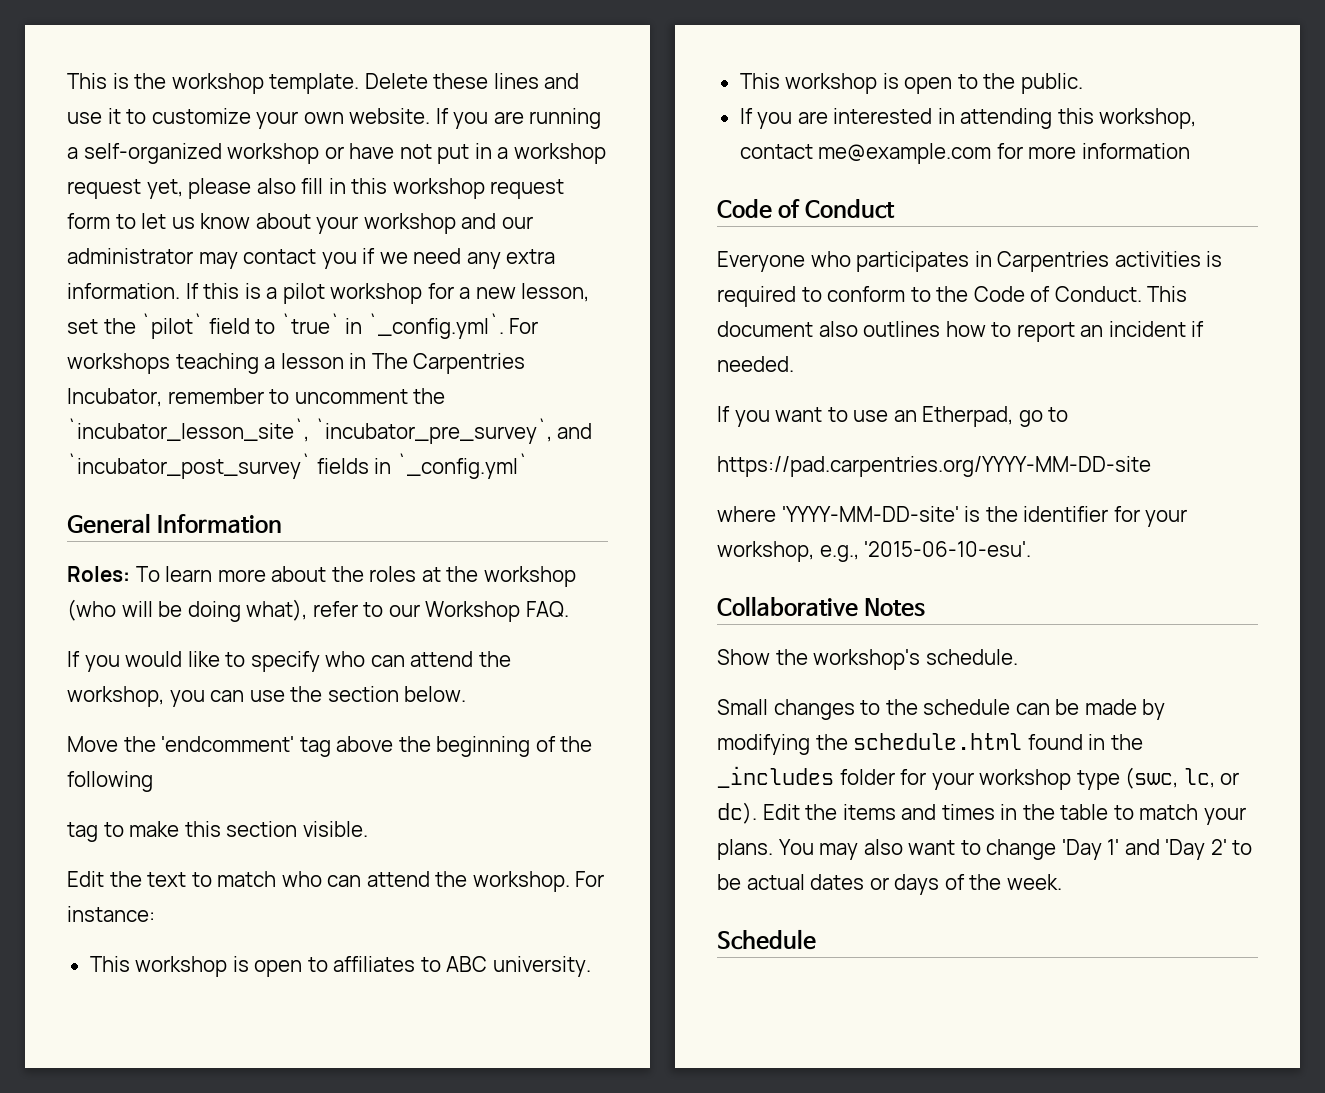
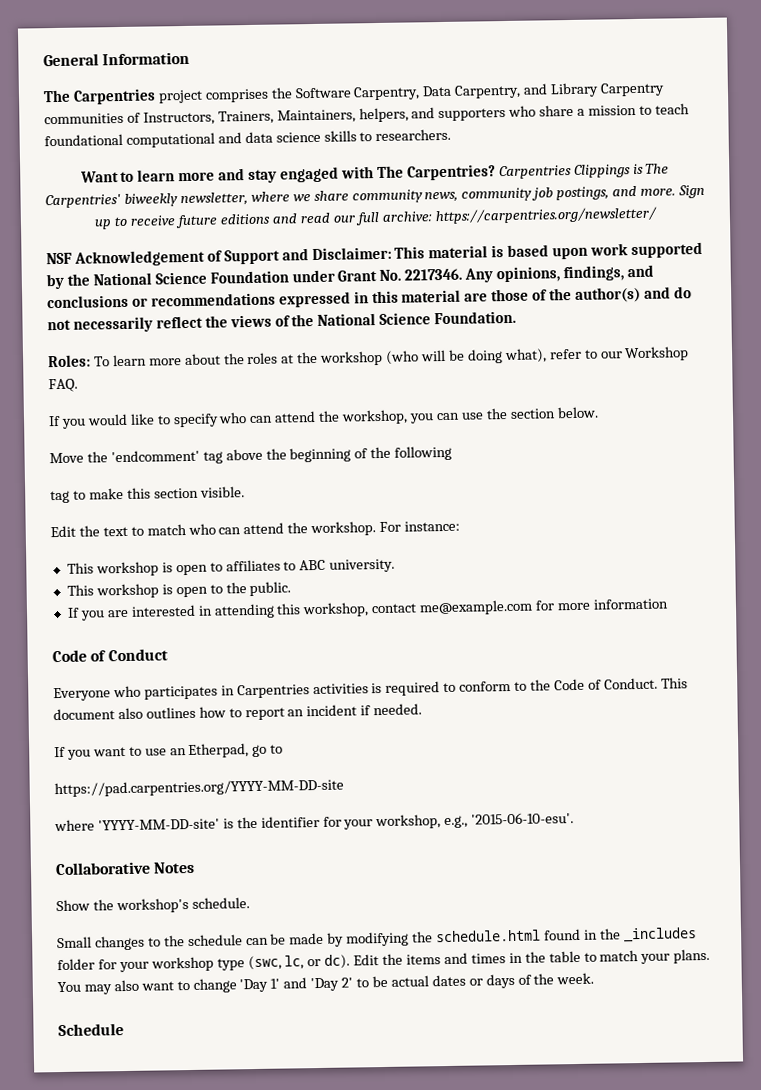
- This is the workshop template. Delete these lines and use it to customize your own website. If you are running a self-organized workshop or have not put in a workshop request yet, please also fill in this workshop request form to let us know about your workshop and our administrator may contact you if we need any extra information. If this is a pilot workshop for a new lesson, set the `pilot` field to `true` in `_config.yml`. For workshops teaching a lesson in The Carpentries Incubator, remember to uncomment the `incubator_lesson_site`, `incubator_pre_survey`, and `incubator_post_survey` fields in `_config.yml`
  General Information
+ The Carpentries project comprises the Software Carpentry, Data Carpentry, and Library Carpentry communities of Instructors, Trainers, Maintainers, helpers, and supporters who share a mission to teach foundational computational and data science skills to researchers.
+ Want to learn more and stay engaged with The Carpentries? Carpentries Clippings is The Carpentries' biweekly newsletter, where we share community news, community job postings, and more. Sign up to receive future editions and read our full archive: https://carpentries.org/newsletter/
+ NSF Acknowledgement of Support and Disclaimer: This material is based upon work supported by the National Science Foundation under Grant No. 2217346. Any opinions, findings, and conclusions or recommendations expressed in this material are those of the author(s) and do not necessarily reflect the views of the National Science Foundation.

